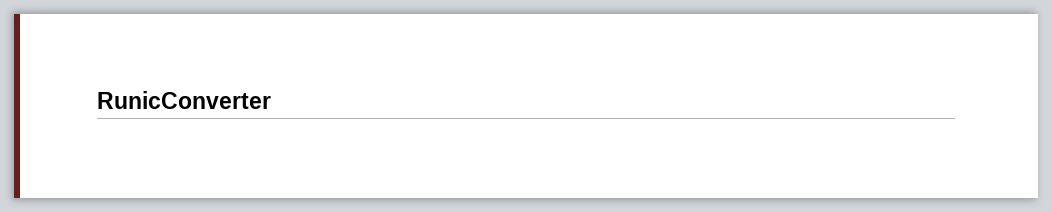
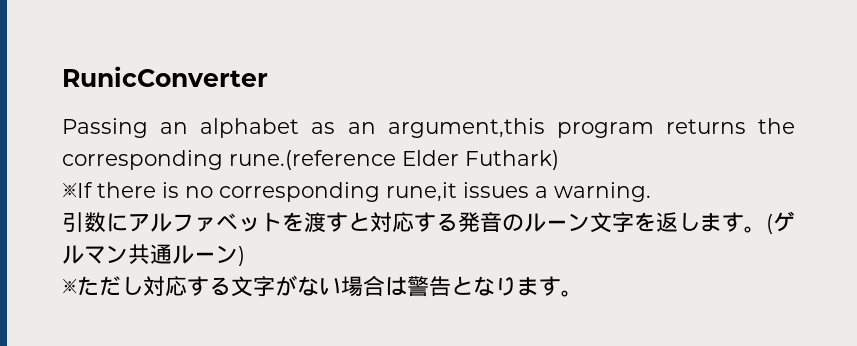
+ Passing an alphabet as an argument,this program returns the corresponding rune.(reference Elder Futhark)
+ ※If there is no corresponding rune,it issues a warning.
+ 引数にアルファベットを渡すと対応する発音のルーン文字を返します。(ゲルマン共通ルーン)
+ ※ただし対応する文字がない場合は警告となります。

